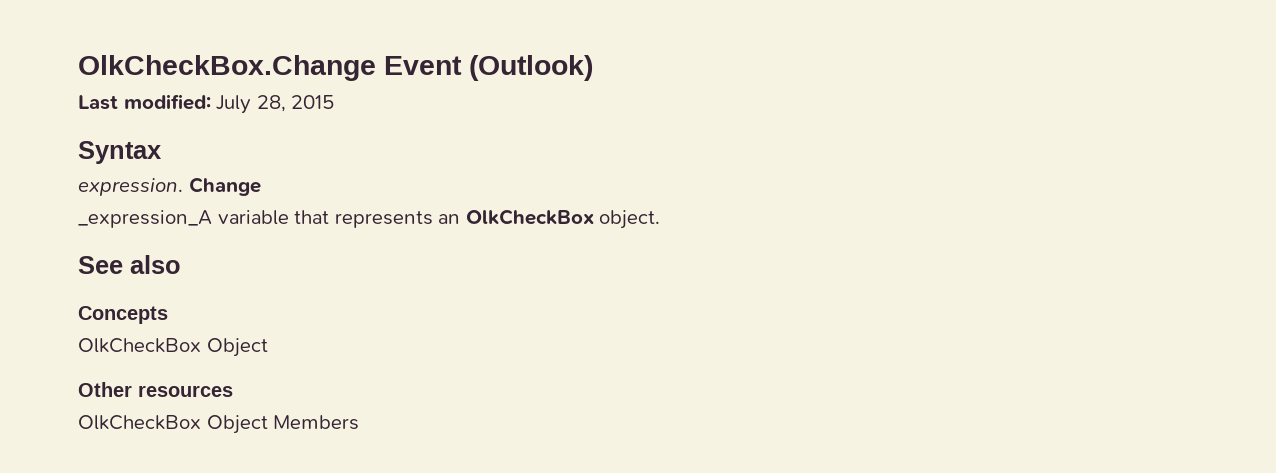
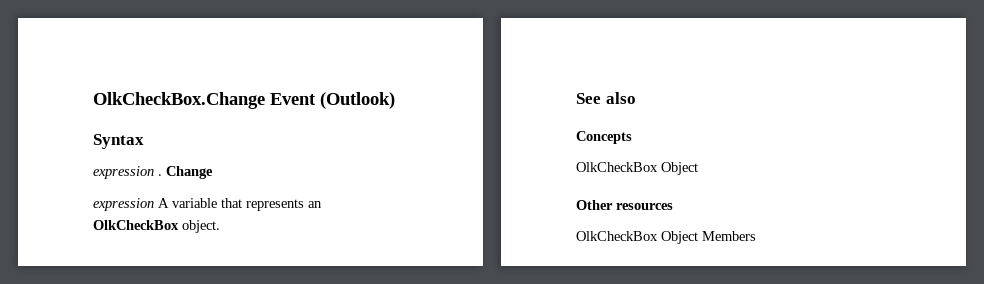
- Last modified: July 28, 2015
- expression.
+ expression .
- _expression_A variable that represents an OlkCheckBox object.
+ expression A variable that represents an OlkCheckBox object.

